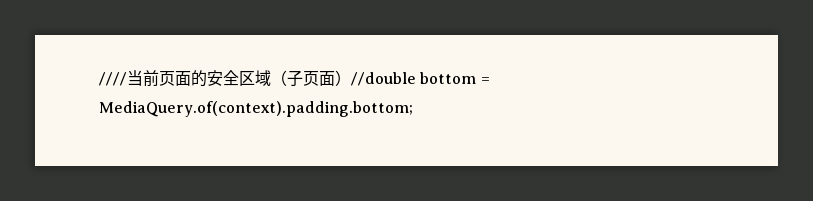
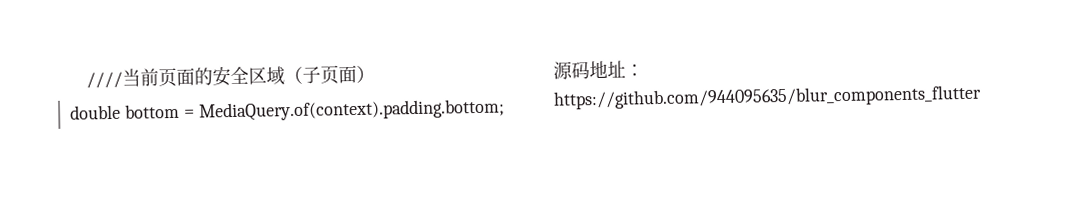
- ////当前页面的安全区域（子页面）//double bottom = MediaQuery.of(context).padding.bottom;
+ ////当前页面的安全区域（子页面）
+ double bottom = MediaQuery.of(context).padding.bottom;
+ 源码地址：https://github.com/944095635/blur_components_flutter

